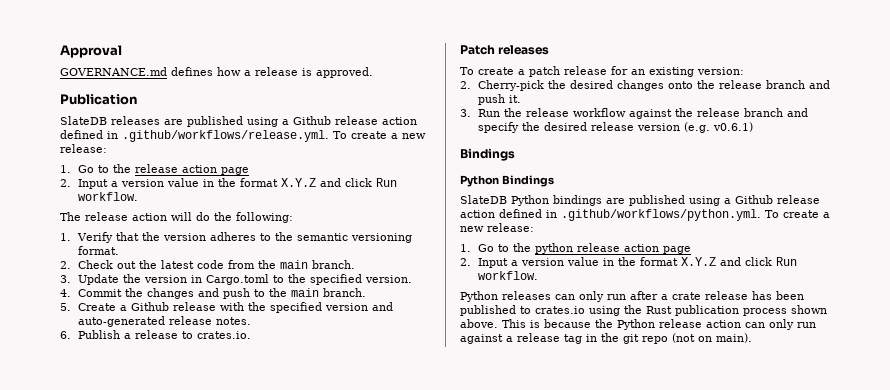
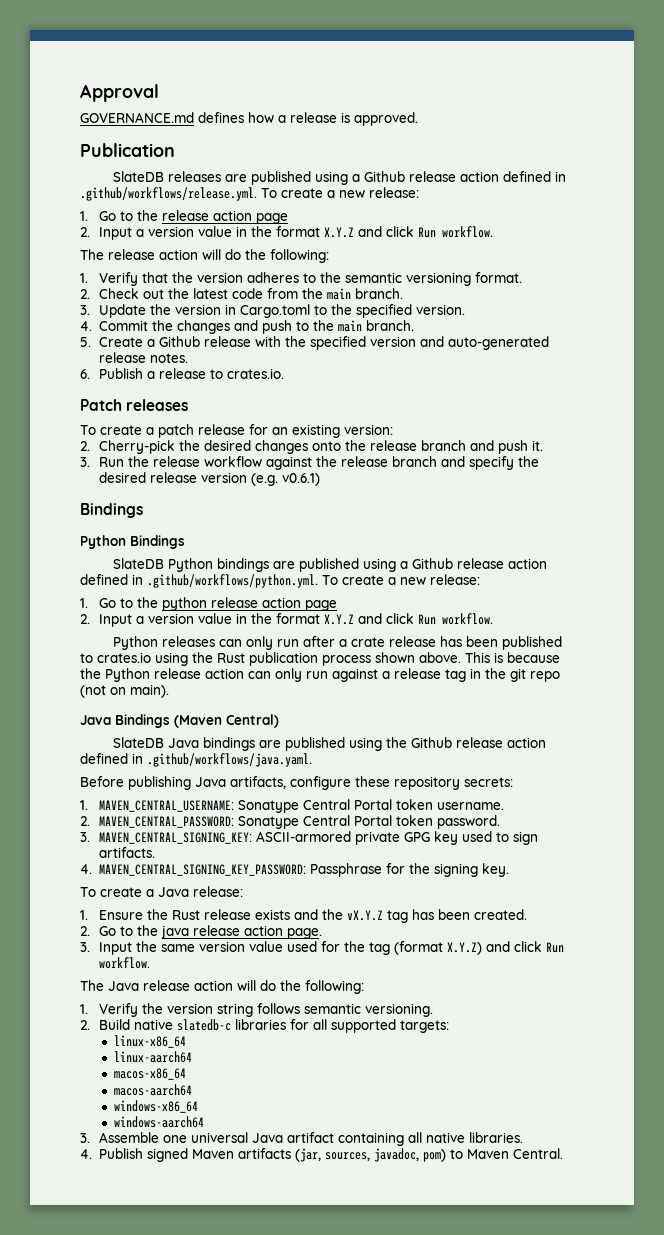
+ Java Bindings (Maven Central)
+ SlateDB Java bindings are published using the Github release action defined in .github/workflows/java.yaml.
+ Before publishing Java artifacts, configure these repository secrets:
+ 1. MAVEN_CENTRAL_USERNAME: Sonatype Central Portal token username.
+ 2. MAVEN_CENTRAL_PASSWORD: Sonatype Central Portal token password.
+ 3. MAVEN_CENTRAL_SIGNING_KEY: ASCII-armored private GPG key used to sign artifacts.
+ 4. MAVEN_CENTRAL_SIGNING_KEY_PASSWORD: Passphrase for the signing key.
+ To create a Java release:
+ 1. Ensure the Rust release exists and the vX.Y.Z tag has been created.
+ 2. Go to the java release action page.
+ 3. Input the same version value used for the tag (format X.Y.Z) and click Run workflow.
+ The Java release action will do the following:
+ 1. Verify the version string follows semantic versioning.
+ 2. Build native slatedb-c libraries for all supported targets:
+ linux-x86_64
+ linux-aarch64
+ macos-x86_64
+ macos-aarch64
+ windows-x86_64
+ windows-aarch64
+ 3. Assemble one universal Java artifact containing all native libraries.
+ 4. Publish signed Maven artifacts (jar, sources, javadoc, pom) to Maven Central.

